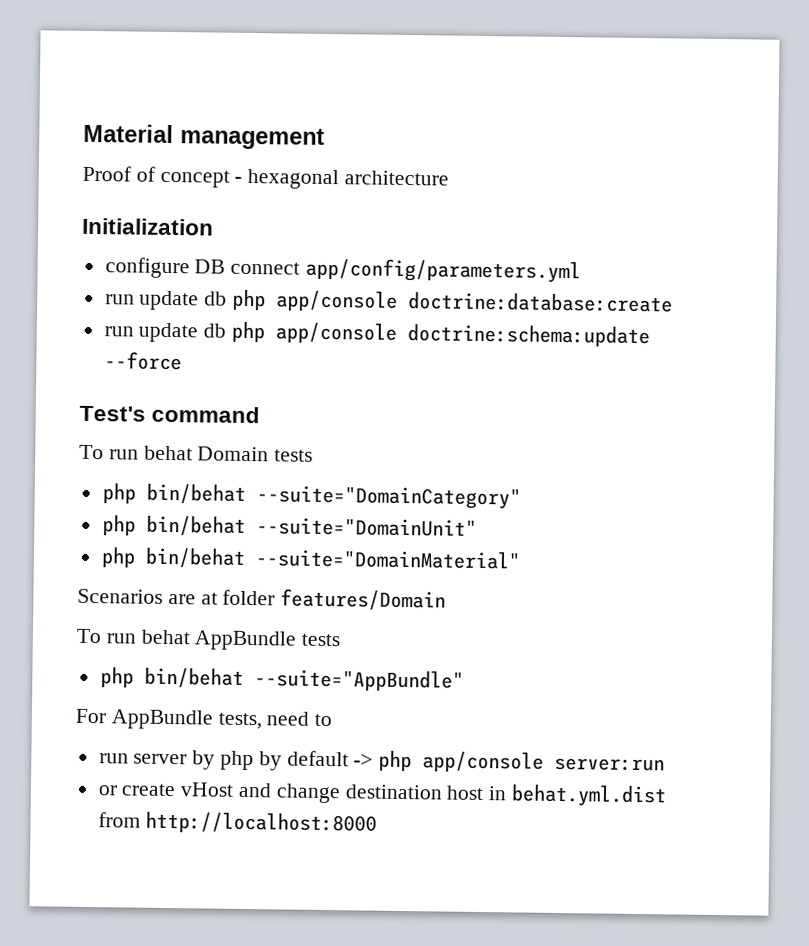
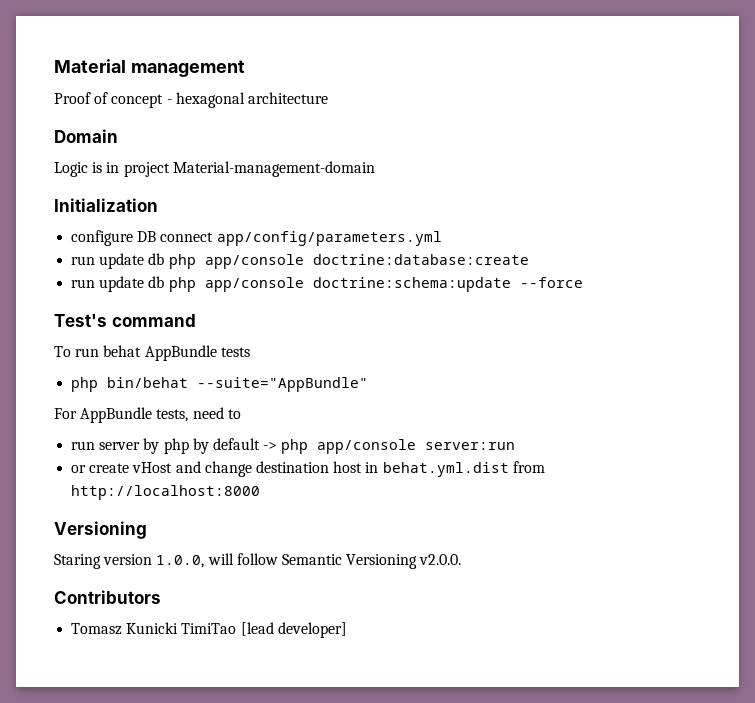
+ Domain
+ Logic is in project Material-management-domain
- To run behat Domain tests
- php bin/behat --suite="DomainCategory"
- php bin/behat --suite="DomainUnit"
- php bin/behat --suite="DomainMaterial"
- Scenarios are at folder features/Domain
  or create vHost and change destination host in behat.yml.dist from http://localhost:8000
+ Versioning
+ Staring version 1.0.0, will follow Semantic Versioning v2.0.0.
+ Contributors
+ Tomasz Kunicki TimiTao [lead developer]

